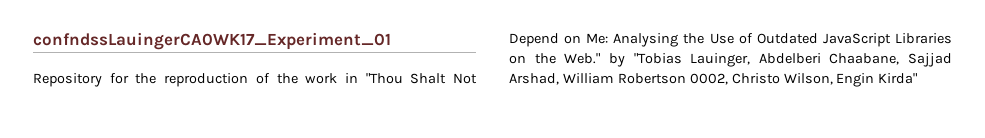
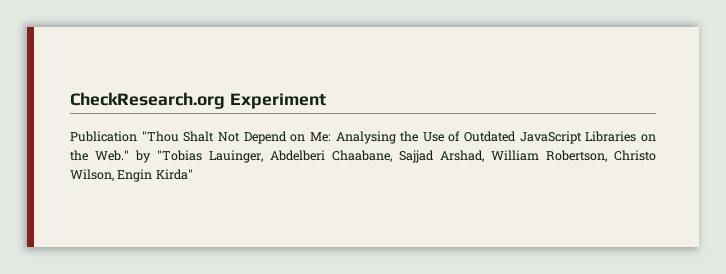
- confndssLauingerCA0WK17_Experiment_01
- Repository for the reproduction of the work in "Thou Shalt Not Depend on Me: Analysing the Use of Outdated JavaScript Libraries on the Web." by "Tobias Lauinger, Abdelberi Chaabane, Sajjad Arshad, William Robertson 0002, Christo Wilson, Engin Kirda"
+ CheckResearch.org Experiment
+ Publication "Thou Shalt Not Depend on Me: Analysing the Use of Outdated JavaScript Libraries on the Web." by "Tobias Lauinger, Abdelberi Chaabane, Sajjad Arshad, William Robertson, Christo Wilson, Engin Kirda"

